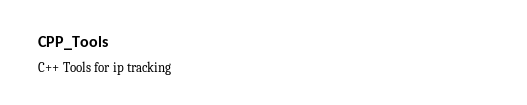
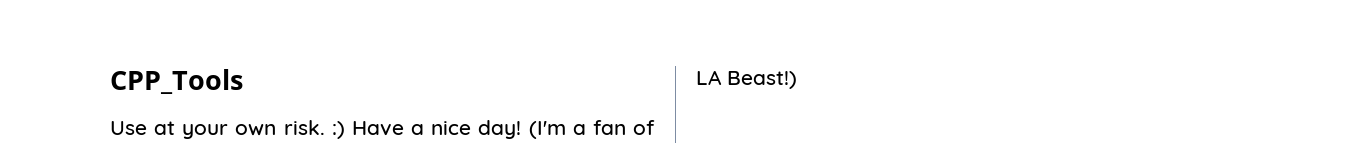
- C++ Tools for ip tracking
+ Use at your own risk. :) Have a nice day! (I'm a fan of LA Beast!)

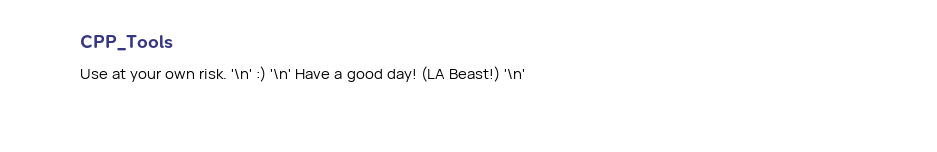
- Use at your own risk. :) Have a nice day! (I'm a fan of LA Beast!)
+ Use at your own risk. '\n' :) '\n' Have a good day! (LA Beast!) '\n'

